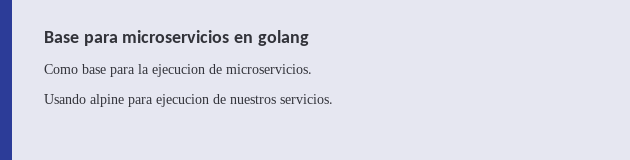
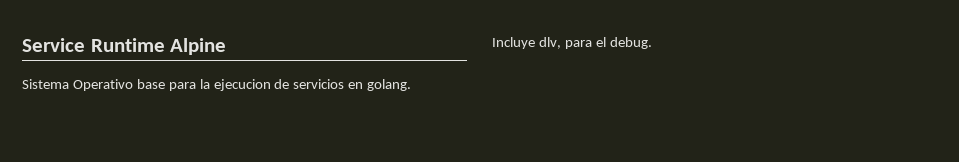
- Base para microservicios en golang
- Como base para la ejecucion de microservicios.
- Usando alpine para ejecucion de nuestros servicios.
+ Service Runtime Alpine
+ Sistema Operativo base para la ejecucion de servicios en golang.
+ Incluye dlv, para el debug.

